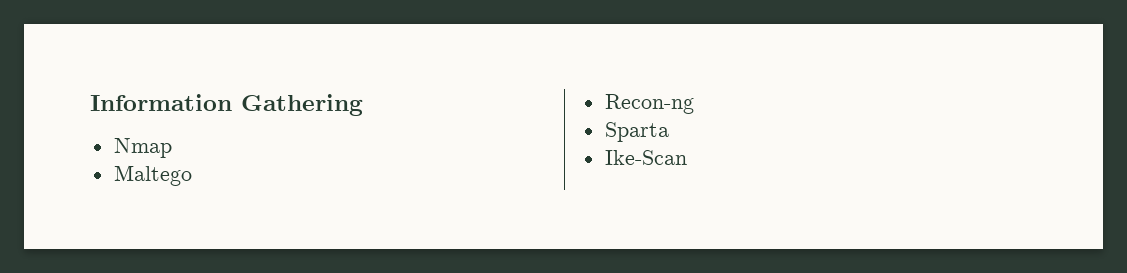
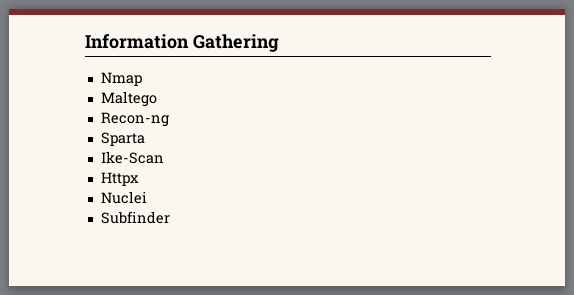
+ Httpx
+ Nuclei
+ Subfinder

